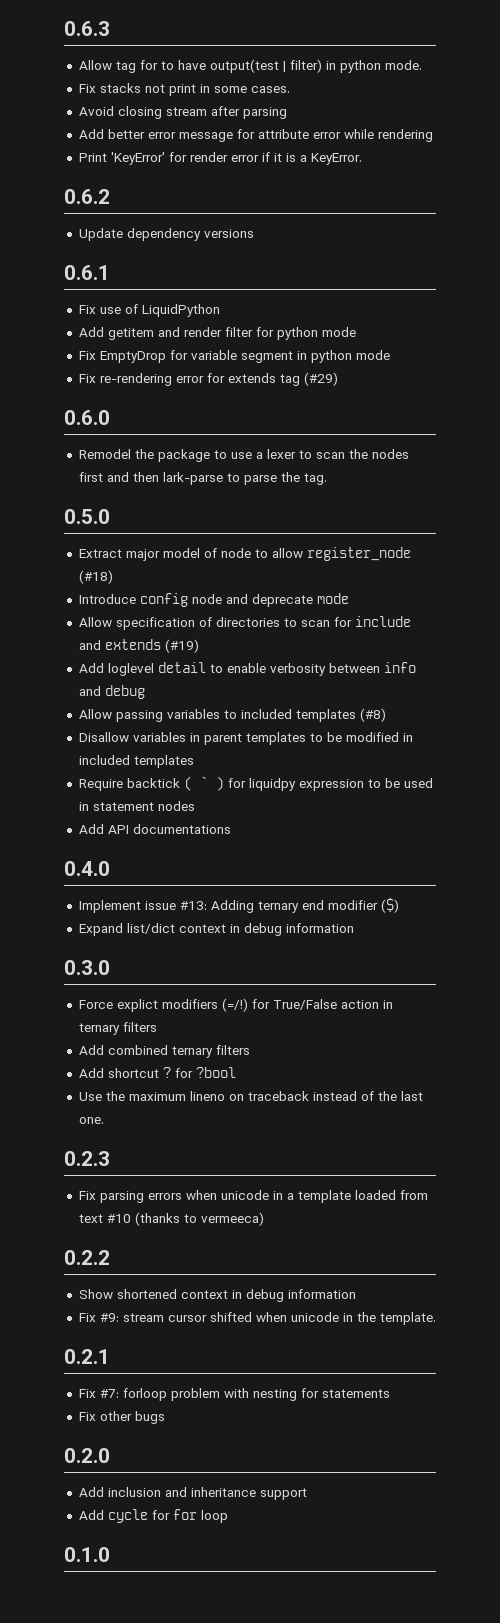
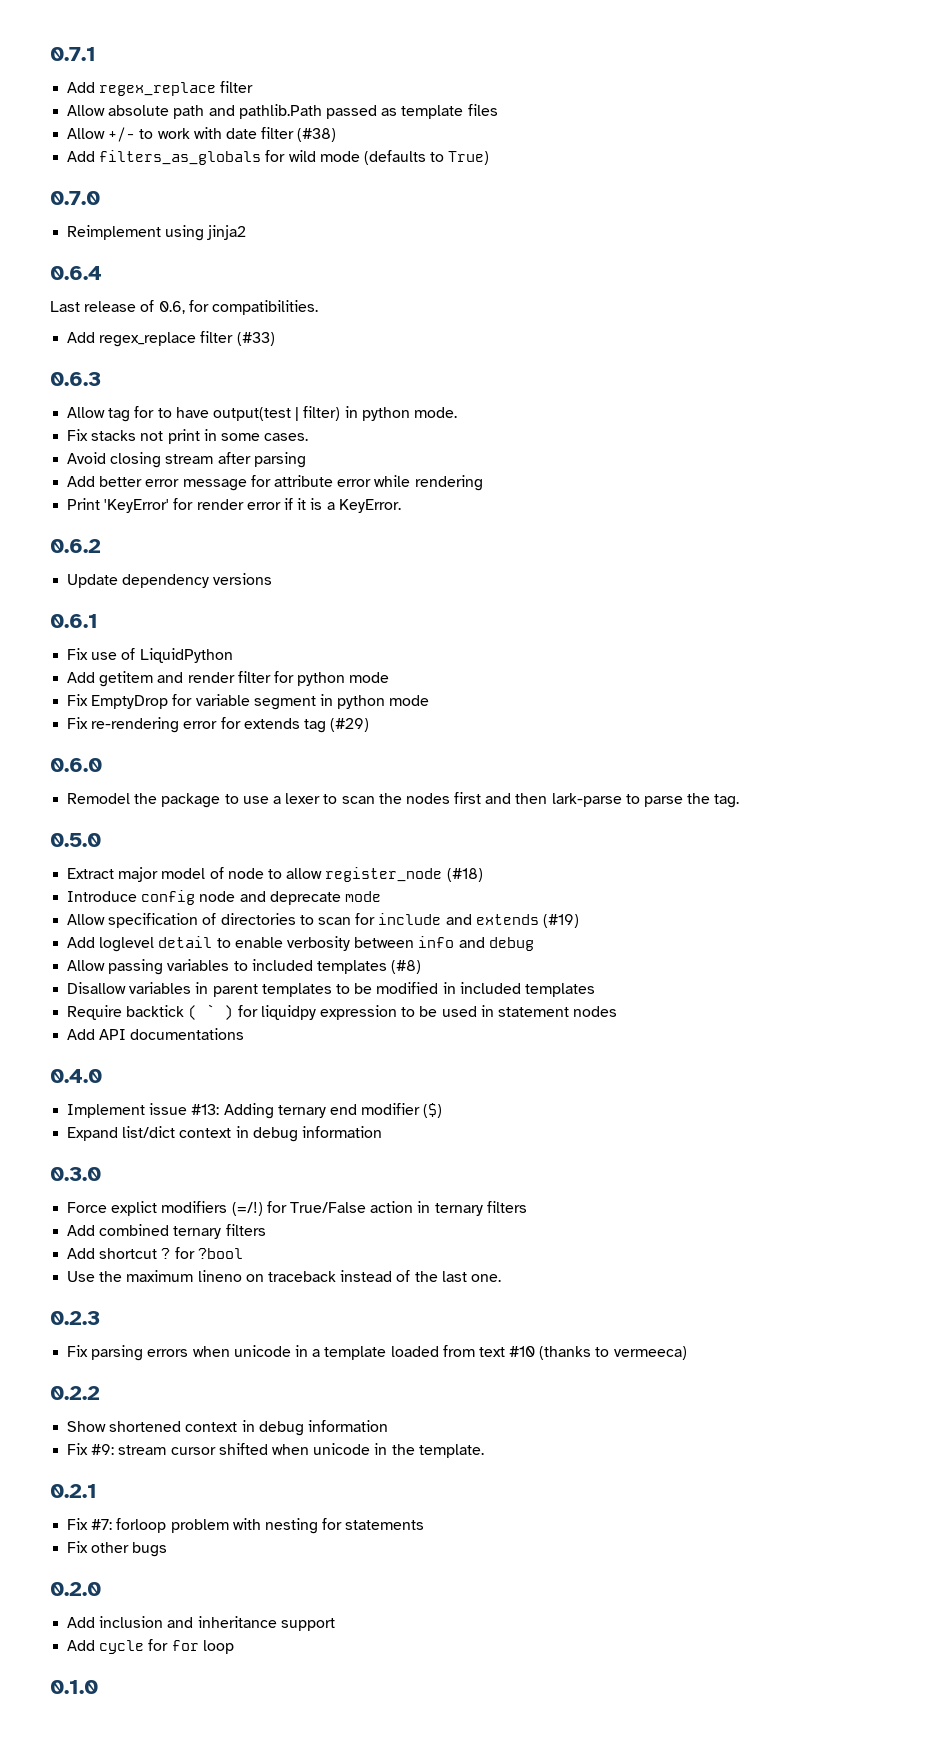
+ 0.7.1
+ Add regex_replace filter
+ Allow absolute path and pathlib.Path passed as template files
+ Allow +/- to work with date filter (#38)
+ Add filters_as_globals for wild mode (defaults to True)
+ 0.7.0
+ Reimplement using jinja2
+ 0.6.4
+ Last release of 0.6, for compatibilities.
+ Add regex_replace filter (#33)

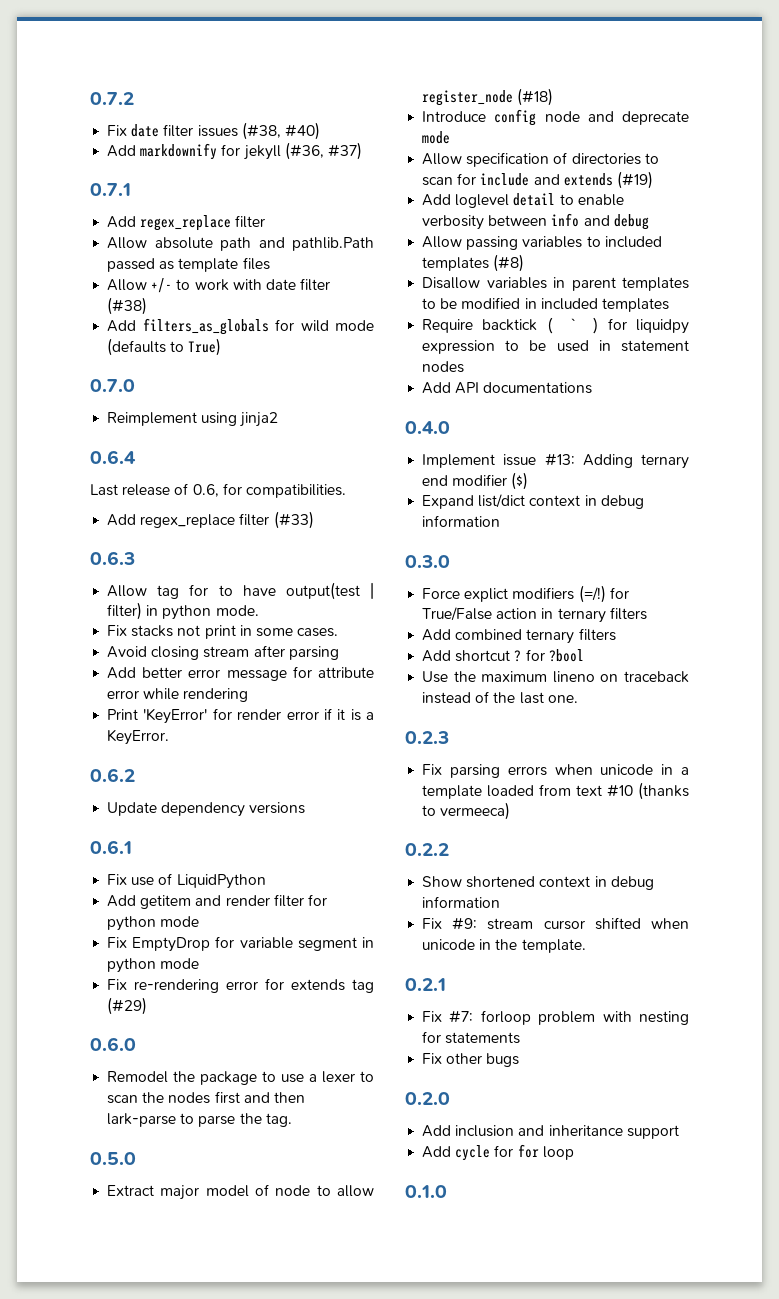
+ 0.7.2
+ Fix date filter issues (#38, #40)
+ Add markdownify for jekyll (#36, #37)

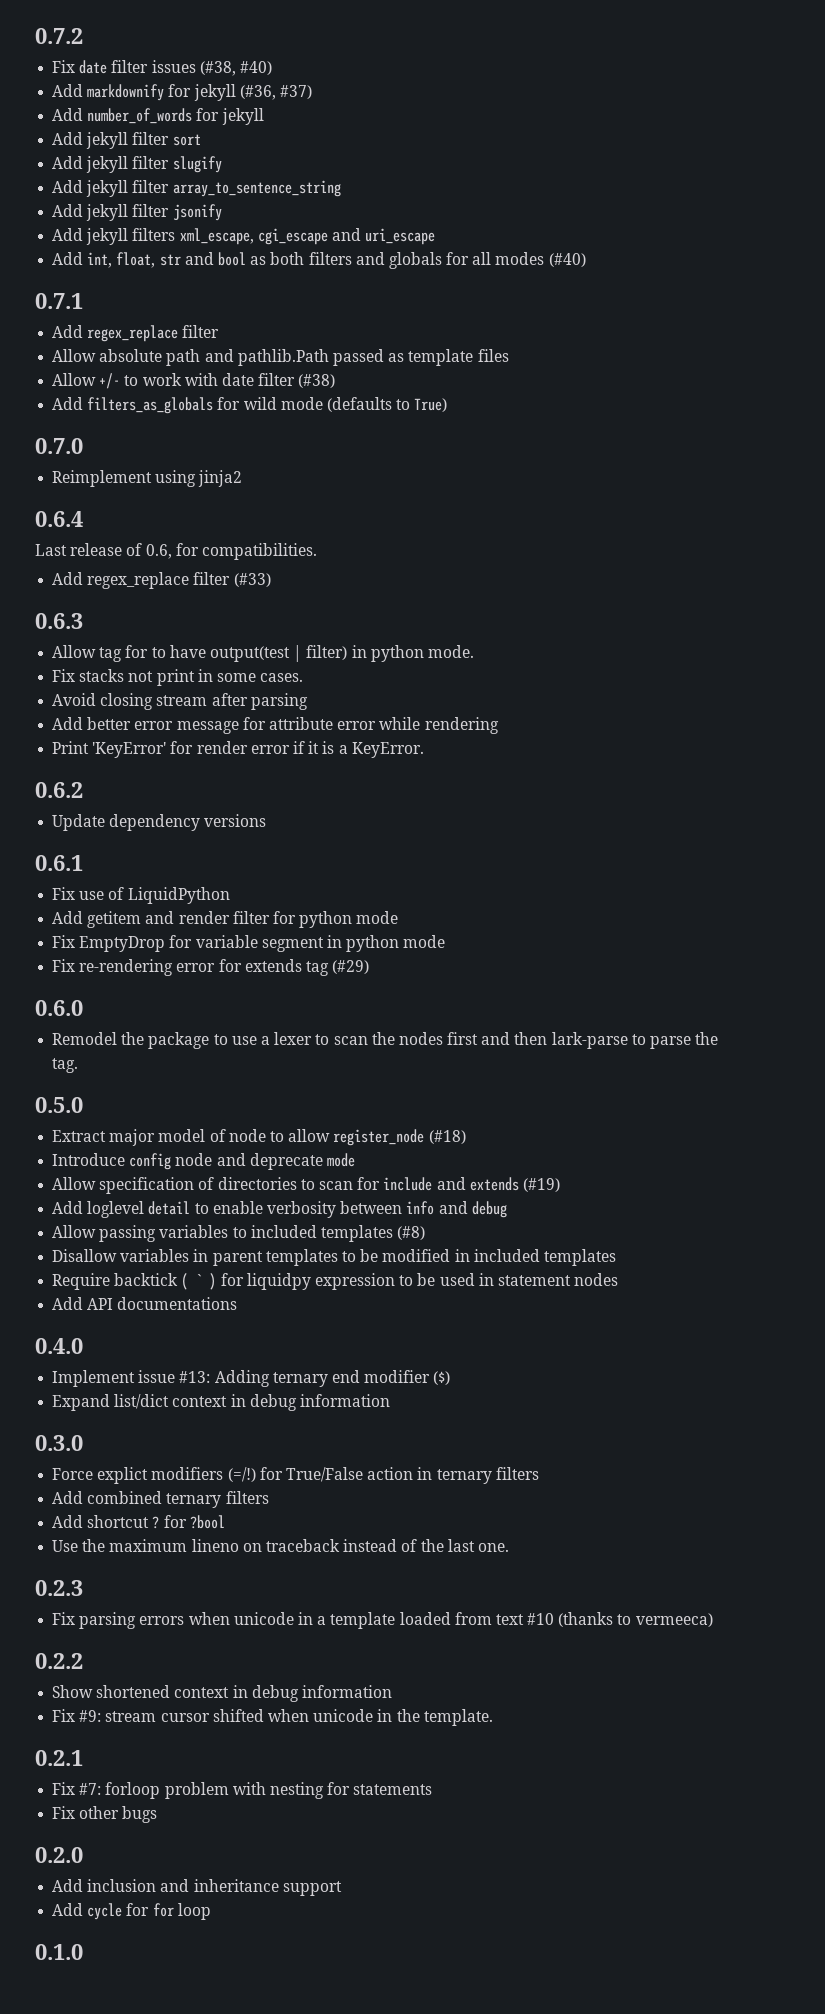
+ Add number_of_words for jekyll
+ Add jekyll filter sort
+ Add jekyll filter slugify
+ Add jekyll filter array_to_sentence_string
+ Add jekyll filter jsonify
+ Add jekyll filters xml_escape, cgi_escape and uri_escape
+ Add int, float, str and bool as both filters and globals for all modes (#40)

